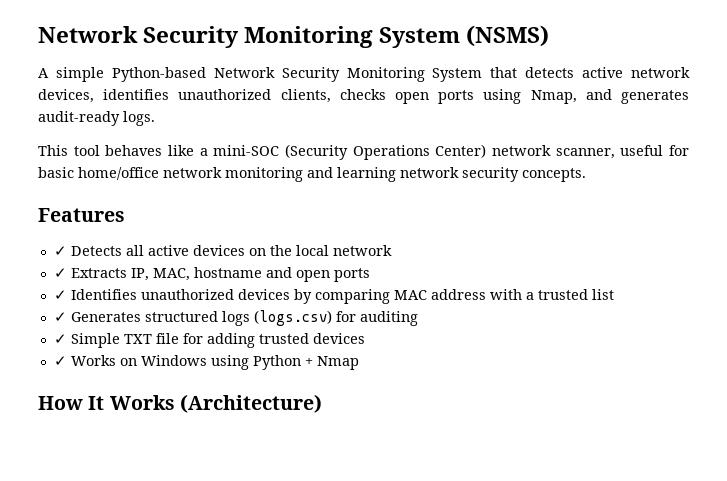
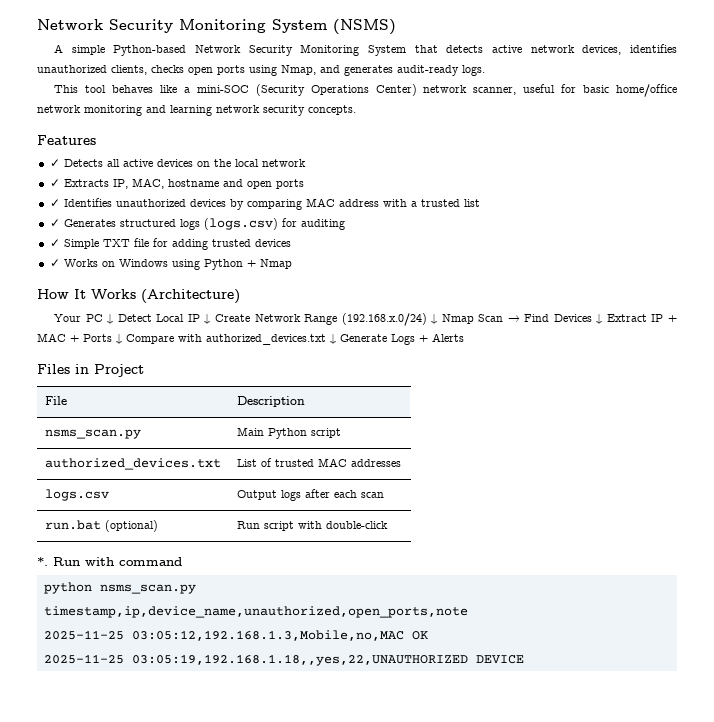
+ Your PC ↓ Detect Local IP ↓ Create Network Range (192.168.x.0/24) ↓ Nmap Scan → Find Devices ↓ Extract IP + MAC + Ports ↓ Compare with authorized_devices.txt ↓ Generate Logs + Alerts
+ Files in Project
+ File | Description
+ nsms_scan.py | Main Python script
+ authorized_devices.txt | List of trusted MAC addresses
+ logs.csv | Output logs after each scan
+ run.bat (optional) | Run script with double-click
+ *. Run with command
+ python nsms_scan.py
+ timestamp,ip,device_name,unauthorized,open_ports,note
+ 2025-11-25 03:05:12,192.168.1.3,Mobile,no,MAC OK
+ 2025-11-25 03:05:19,192.168.1.18,,yes,22,UNAUTHORIZED DEVICE

